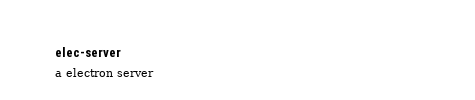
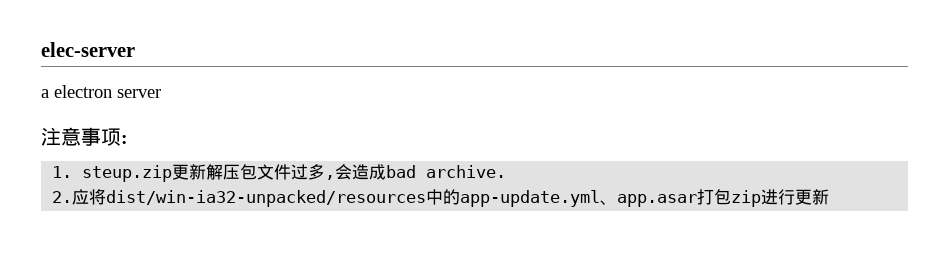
+ 注意事项:
+ 1. steup.zip更新解压包文件过多,会造成bad archive.
+ 2.应将dist/win-ia32-unpacked/resources中的app-update.yml、app.asar打包zip进行更新

